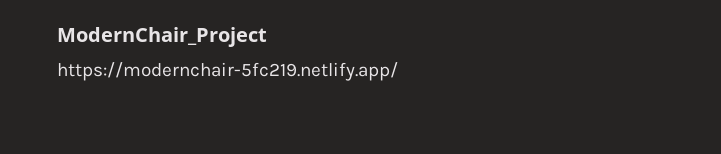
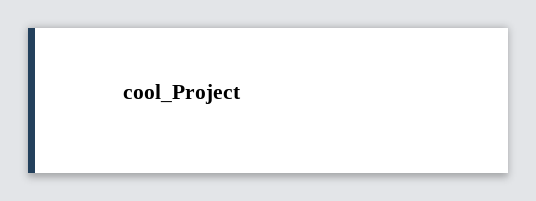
- ModernChair_Project
- https://modernchair-5fc219.netlify.app/
+ cool_Project

